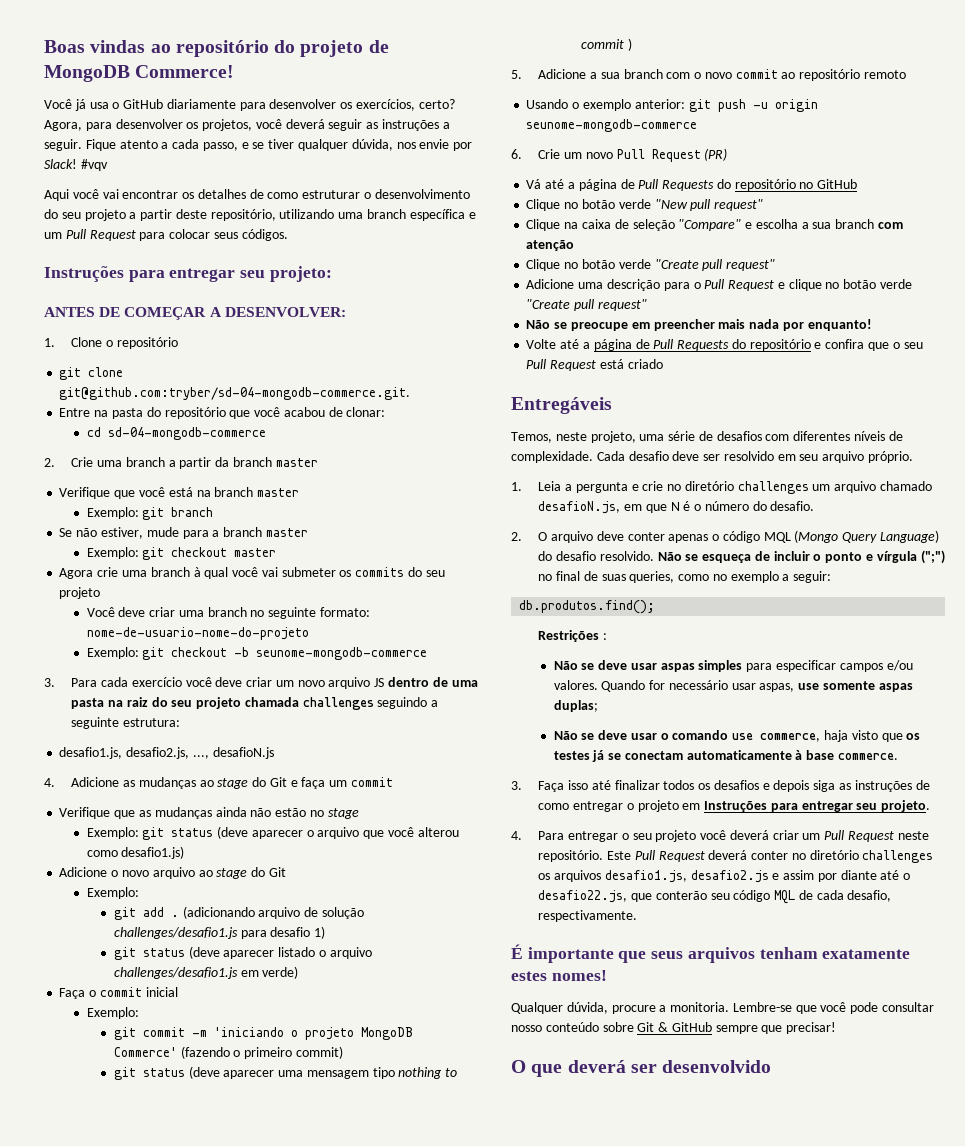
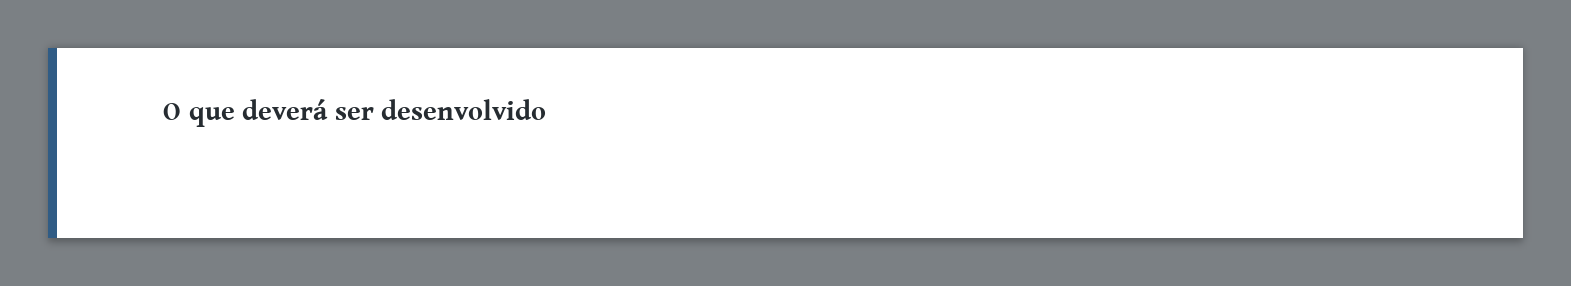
- Boas vindas ao repositório do projeto de MongoDB Commerce!
- Você já usa o GitHub diariamente para desenvolver os exercícios, certo? Agora, para desenvolver os projetos, você deverá seguir as instruções a seguir. Fique atento a cada passo, e se tiver qualquer dúvida, nos envie por Slack! #vqv
- Aqui você vai encontrar os detalhes de como estruturar o desenvolvimento do seu projeto a partir deste repositório, utilizando uma branch específica e um Pull Request para colocar seus códigos.
- Instruções para entregar seu projeto:
- ANTES DE COMEÇAR A DESENVOLVER:
- 1. Clone o repositório
- git clone git@github.com:tryber/sd-04-mongodb-commerce.git.
- Entre na pasta do repositório que você acabou de clonar:
- cd sd-04-mongodb-commerce
- 2. Crie uma branch a partir da branch master
- Verifique que você está na branch master
- Exemplo: git branch
- Se não estiver, mude para a branch master
- Exemplo: git checkout master
- Agora crie uma branch à qual você vai submeter os commits do seu projeto
- Você deve criar uma branch no seguinte formato: nome-de-usuario-nome-do-projeto
- Exemplo: git checkout -b seunome-mongodb-commerce
- 3. Para cada exercício você deve criar um novo arquivo JS dentro de uma pasta na raiz do seu projeto chamada challenges seguindo a seguinte estrutura:
- desafio1.js, desafio2.js, ..., desafioN.js
- 4. Adicione as mudanças ao stage do Git e faça um commit
- Verifique que as mudanças ainda não estão no stage
- Exemplo: git status (deve aparecer o arquivo que você alterou como desafio1.js)
- Adicione o novo arquivo ao stage do Git
- Exemplo:
- git add . (adicionando arquivo de solução challenges/desafio1.js para desafio 1)
- git status (deve aparecer listado o arquivo challenges/desafio1.js em verde)
- Faça o commit inicial
- Exemplo:
- git commit -m 'iniciando o projeto MongoDB Commerce' (fazendo o primeiro commit)
- git status (deve aparecer uma mensagem tipo nothing to commit )
- 5. Adicione a sua branch com o novo commit ao repositório remoto
- Usando o exemplo anterior: git push -u origin seunome-mongodb-commerce
- 6. Crie um novo Pull Request (PR)
- Vá até a página de Pull Requests do repositório no GitHub
- Clique no botão verde "New pull request"
- Clique na caixa de seleção "Compare" e escolha a sua branch com atenção
- Clique no botão verde "Create pull request"
- Adicione uma descrição para o Pull Request e clique no botão verde "Create pull request"
- Não se preocupe em preencher mais nada por enquanto!
- Volte até a página de Pull Requests do repositório e confira que o seu Pull Request está criado
- Entregáveis
- Temos, neste projeto, uma série de desafios com diferentes níveis de complexidade. Cada desafio deve ser resolvido em seu arquivo próprio.
- 1. Leia a pergunta e crie no diretório challenges um arquivo chamado desafioN.js, em que N é o número do desafio.
- 2. O arquivo deve conter apenas o código MQL (Mongo Query Language) do desafio resolvido. Não se esqueça de incluir o ponto e vírgula (";") no final de suas queries, como no exemplo a seguir:
- db.produtos.find();
- Restrições :
- Não se deve usar aspas simples para especificar campos e/ou valores. Quando for necessário usar aspas, use somente aspas duplas;
- Não se deve usar o comando use commerce, haja visto que os testes já se conectam automaticamente à base commerce.
- 3. Faça isso até finalizar todos os desafios e depois siga as instruções de como entregar o projeto em Instruções para entregar seu projeto.
- 4. Para entregar o seu projeto você deverá criar um Pull Request neste repositório. Este Pull Request deverá conter no diretório challenges os arquivos desafio1.js, desafio2.js e assim por diante até o desafio22.js, que conterão seu código MQL de cada desafio, respectivamente.
- É importante que seus arquivos tenham exatamente estes nomes!
- Qualquer dúvida, procure a monitoria. Lembre-se que você pode consultar nosso conteúdo sobre Git & GitHub sempre que precisar!

